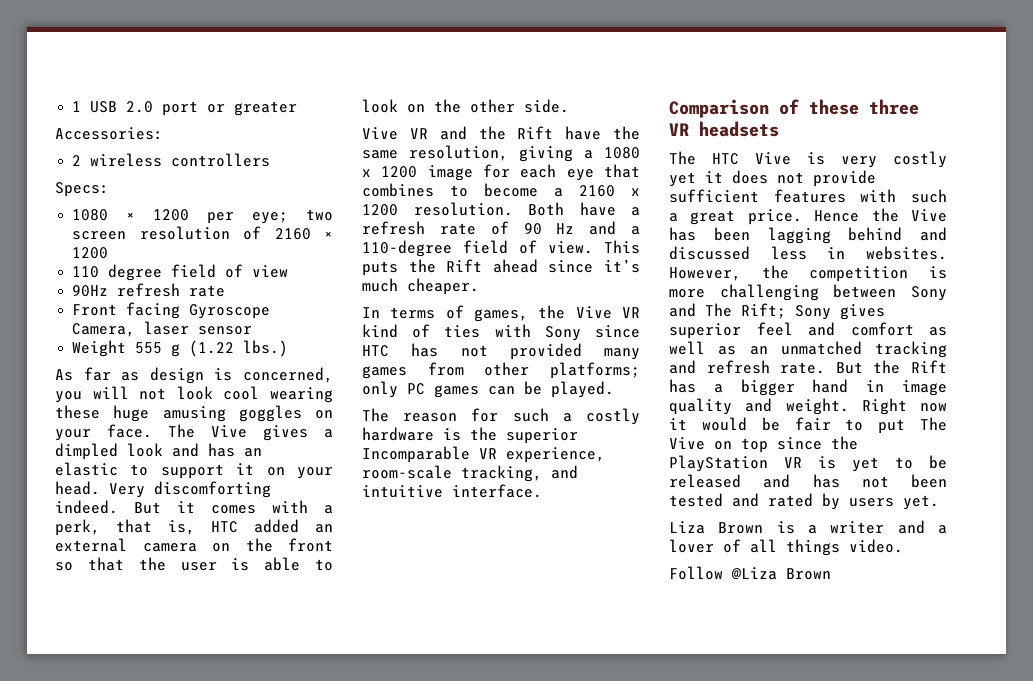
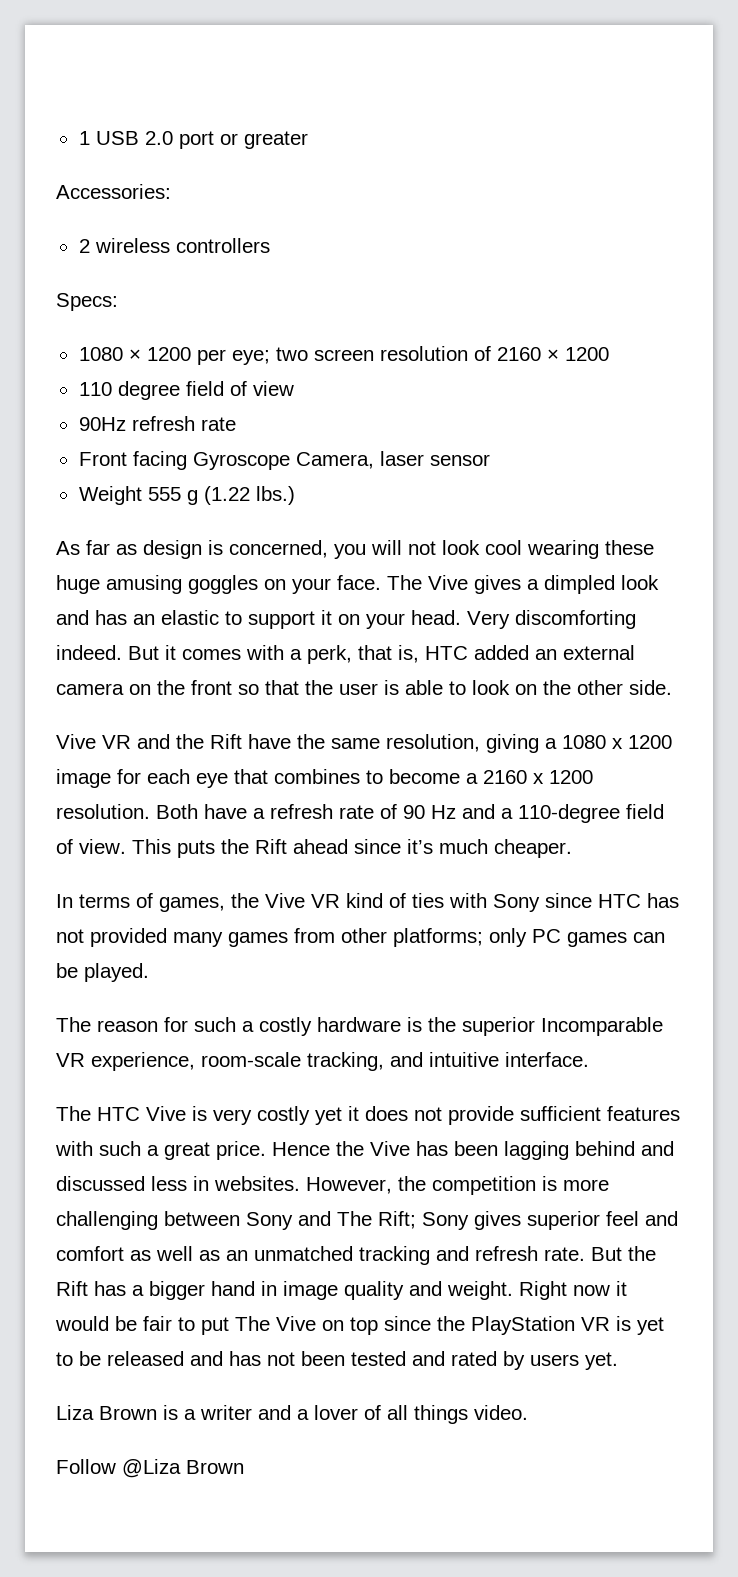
- Comparison of these three VR headsets

